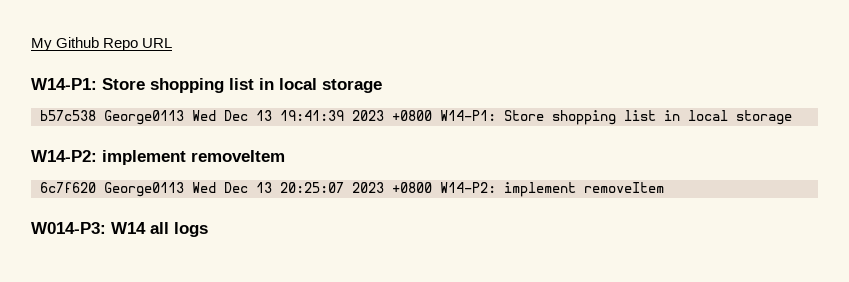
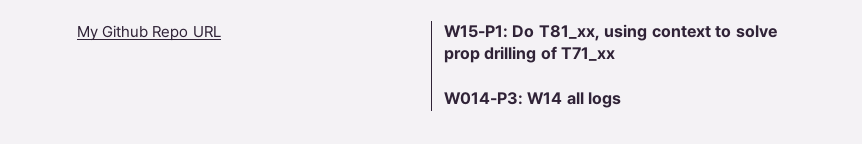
  My Github Repo URL
- W14-P1: Store shopping list in local storage
- b57c538 George0113 Wed Dec 13 19:41:39 2023 +0800 W14-P1: Store shopping list in local storage
- W14-P2: implement removeItem
- 6c7f620 George0113 Wed Dec 13 20:25:07 2023 +0800 W14-P2: implement removeItem
+ W15-P1: Do T81_xx, using context to solve prop drilling of T71_xx

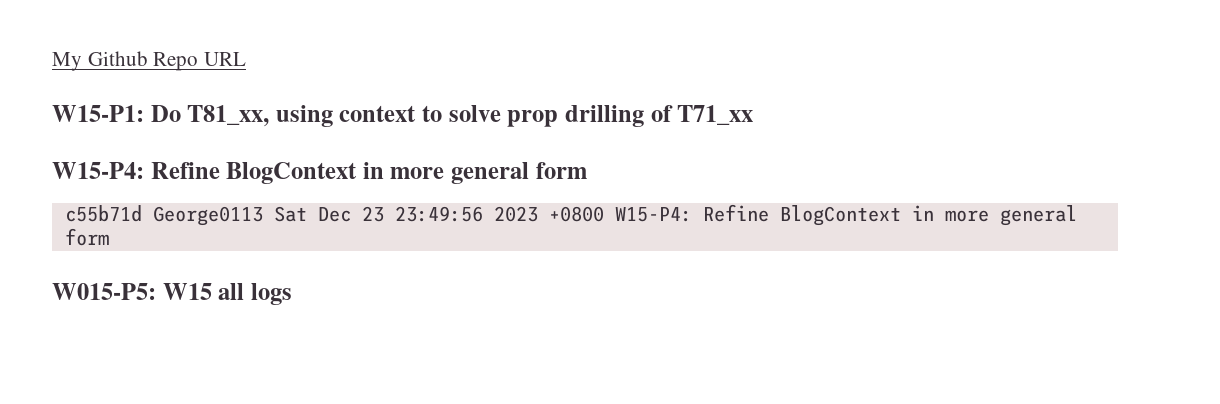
  W15-P1: Do T81_xx, using context to solve prop drilling of T71_xx
- W014-P3: W14 all logs
+ W15-P4: Refine BlogContext in more general form
+ c55b71d George0113 Sat Dec 23 23:49:56 2023 +0800 W15-P4: Refine BlogContext in more general form
+ W015-P5: W15 all logs

